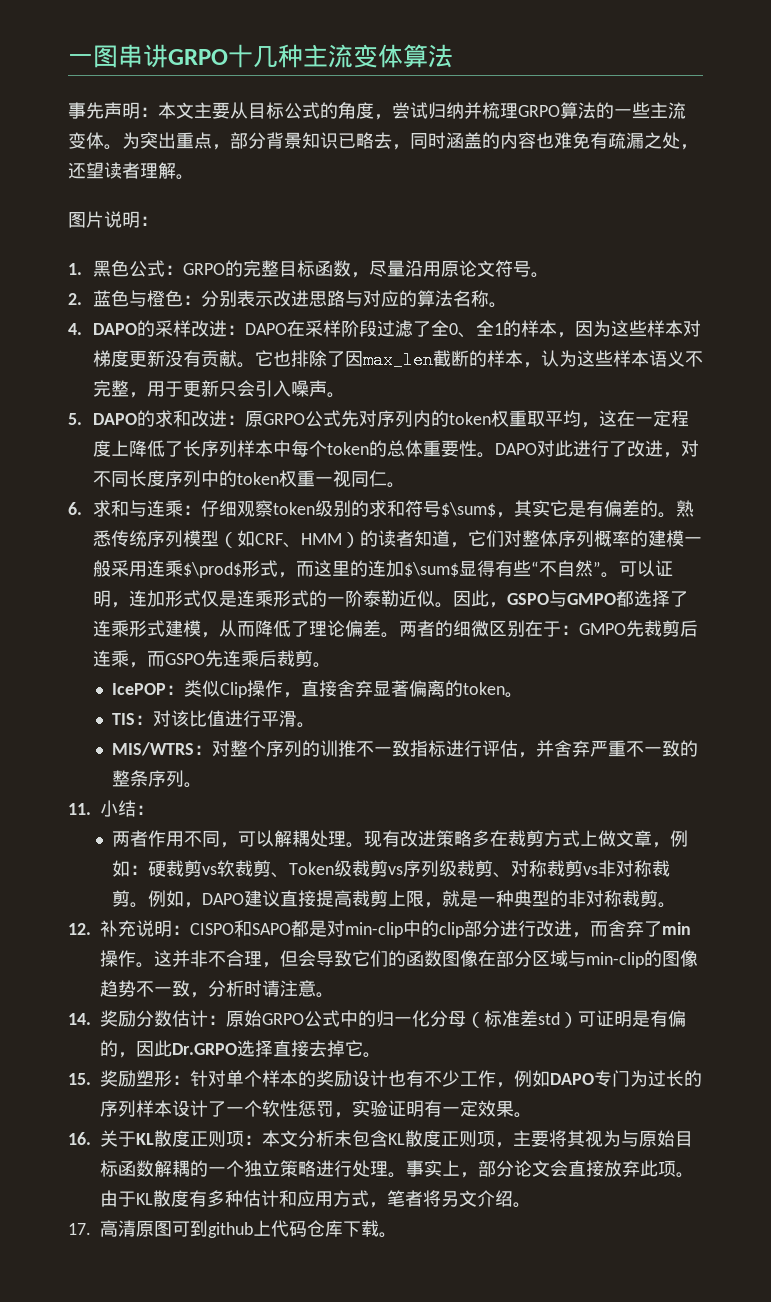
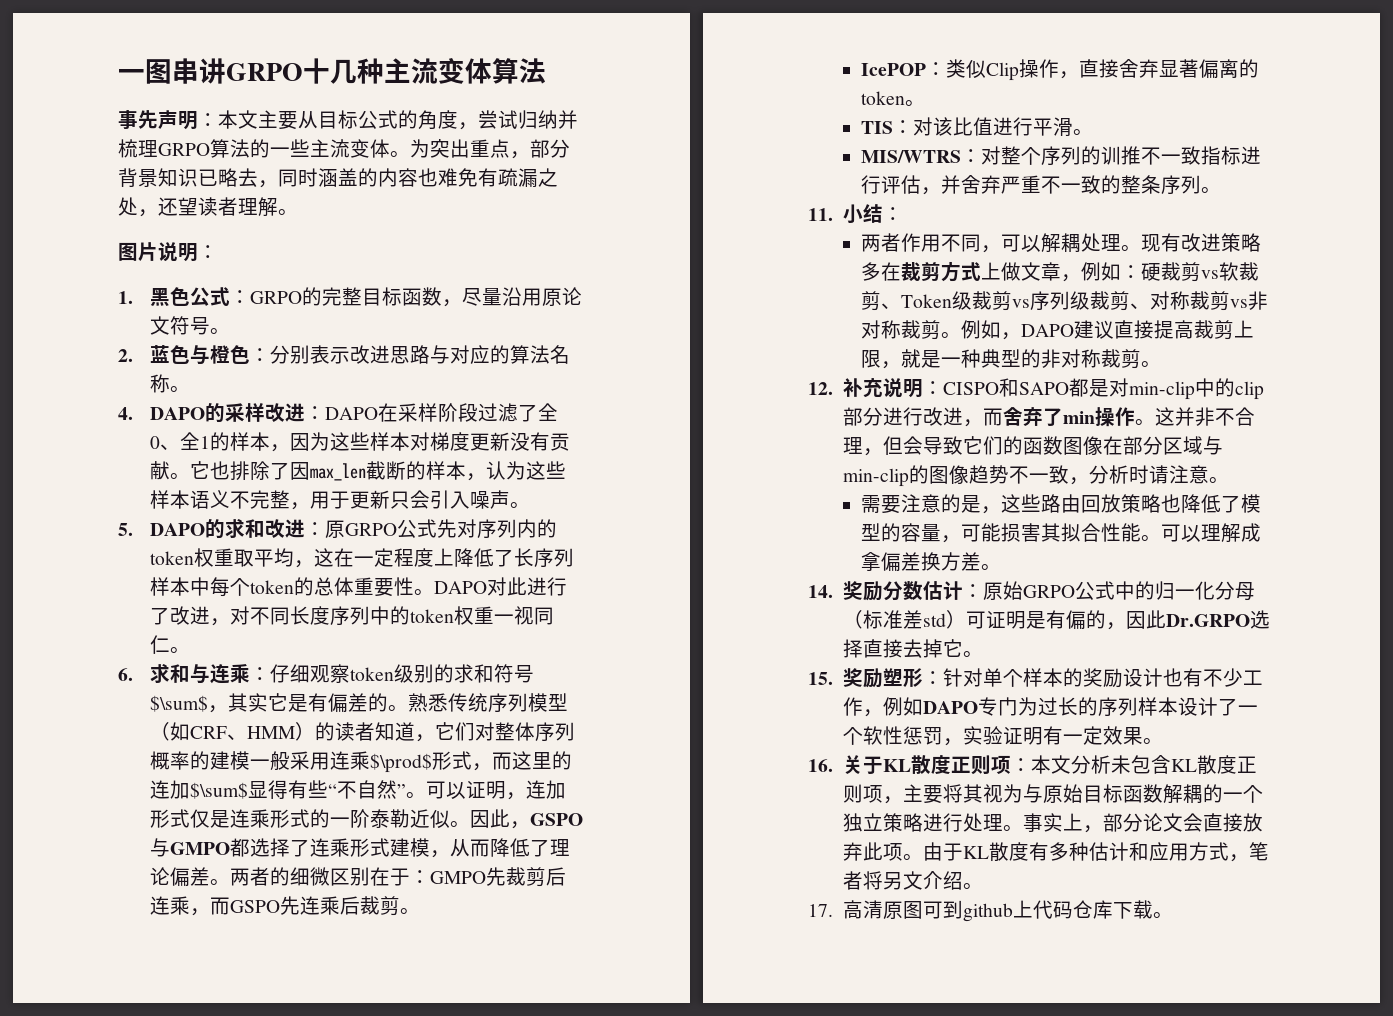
+ 需要注意的是，这些路由回放策略也降低了模型的容量，可能损害其拟合性能。可以理解成拿偏差换方差。

